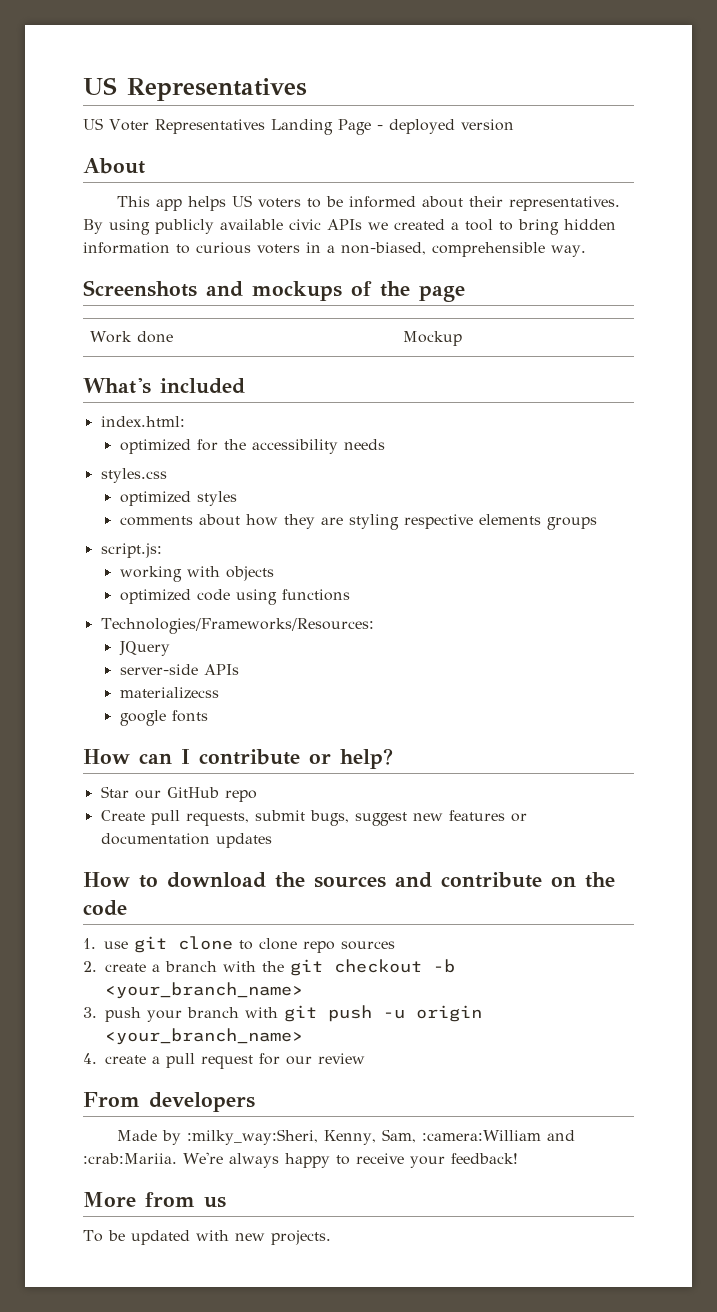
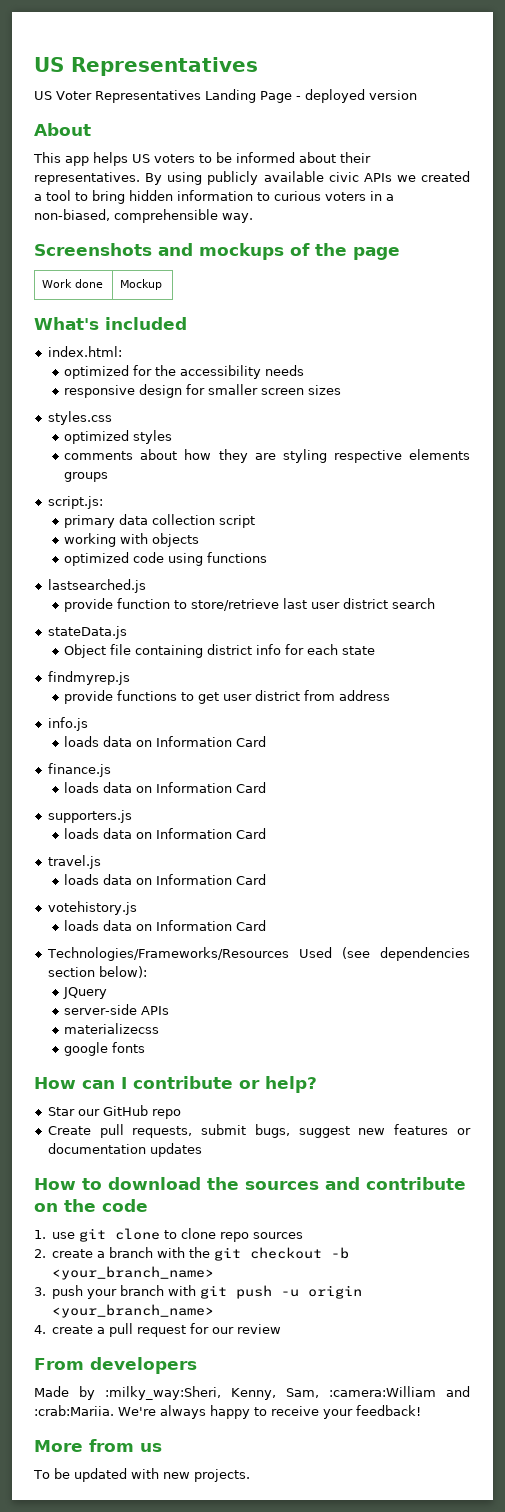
+ responsive design for smaller screen sizes
+ primary data collection script
- Technologies/Frameworks/Resources:
+ lastsearched.js
+ provide function to store/retrieve last user district search
+ stateData.js
+ Object file containing district info for each state
+ findmyrep.js
+ provide functions to get user district from address
+ info.js
+ loads data on Information Card
+ finance.js
+ loads data on Information Card
+ supporters.js
+ loads data on Information Card
+ travel.js
+ loads data on Information Card
+ votehistory.js
+ loads data on Information Card
+ Technologies/Frameworks/Resources Used (see dependencies section below):

